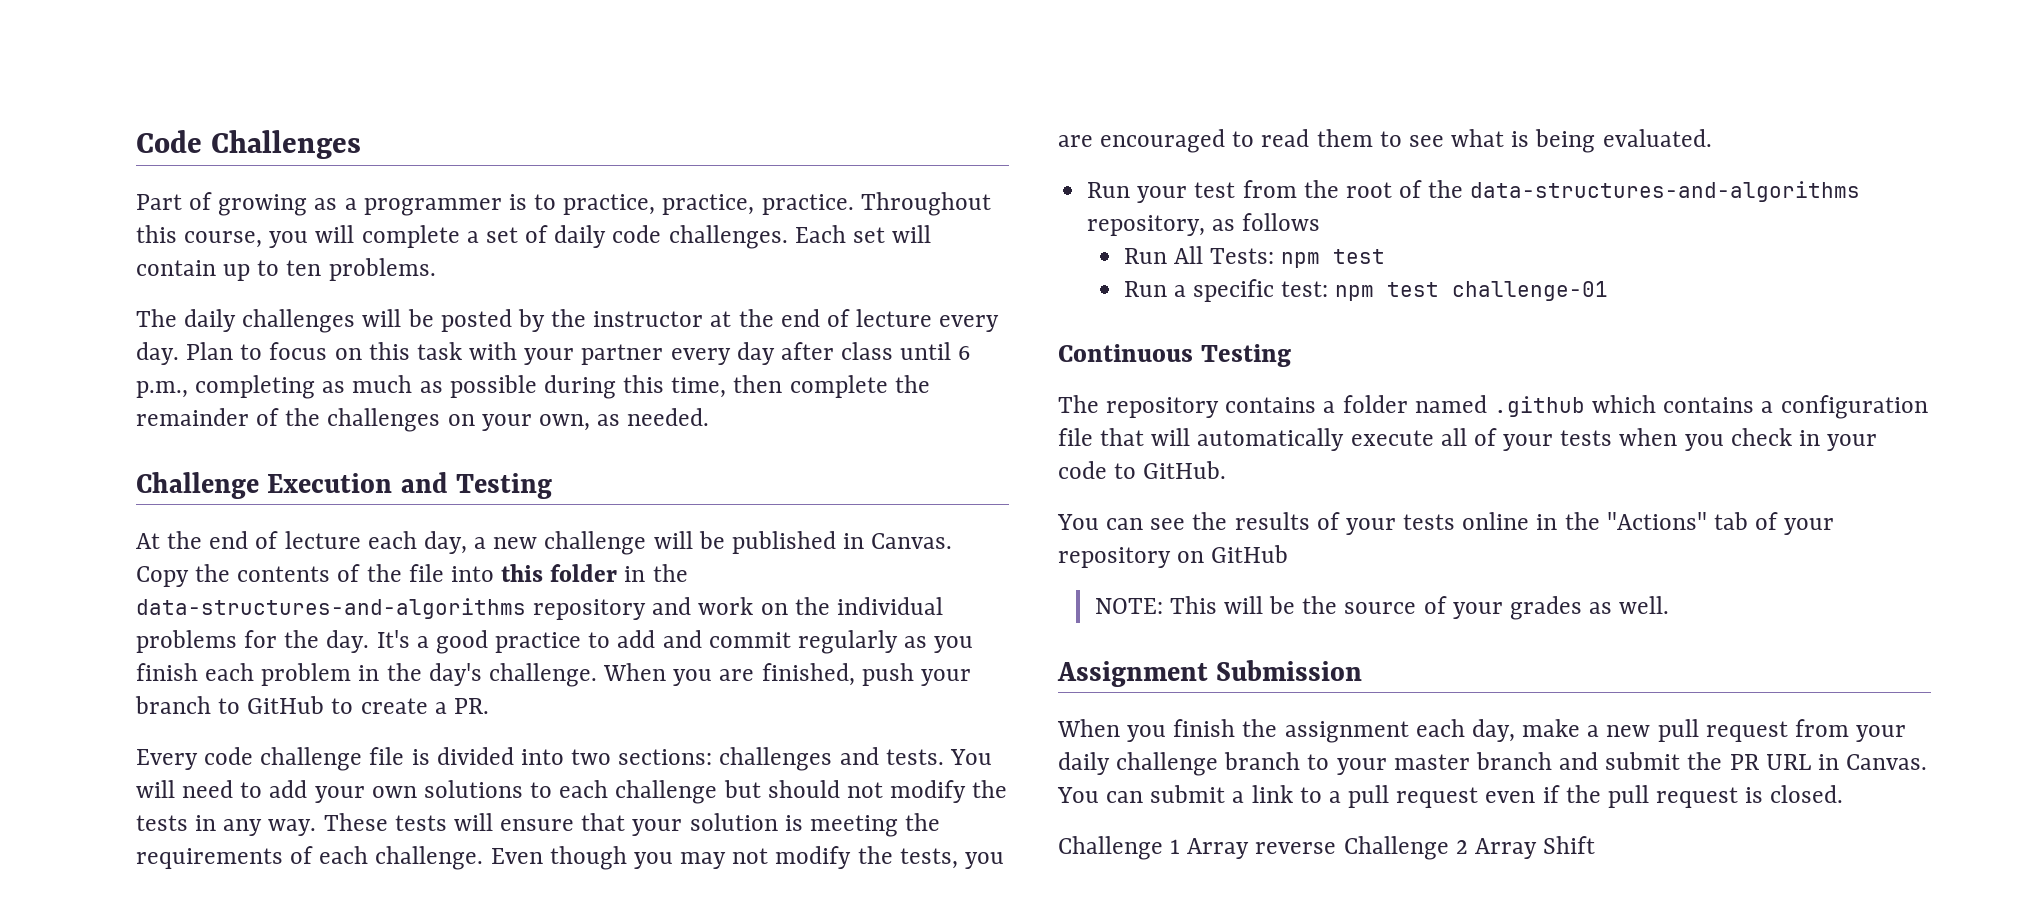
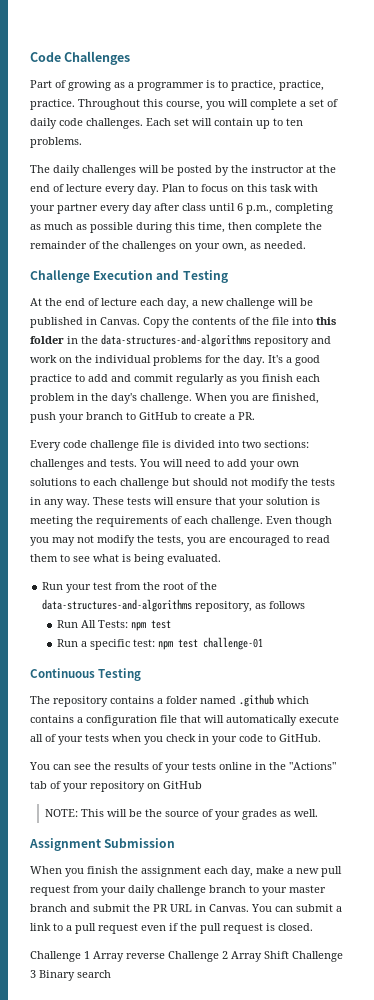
- Challenge 1 Array reverse Challenge 2 Array Shift
+ Challenge 1 Array reverse Challenge 2 Array Shift Challenge 3 Binary search

